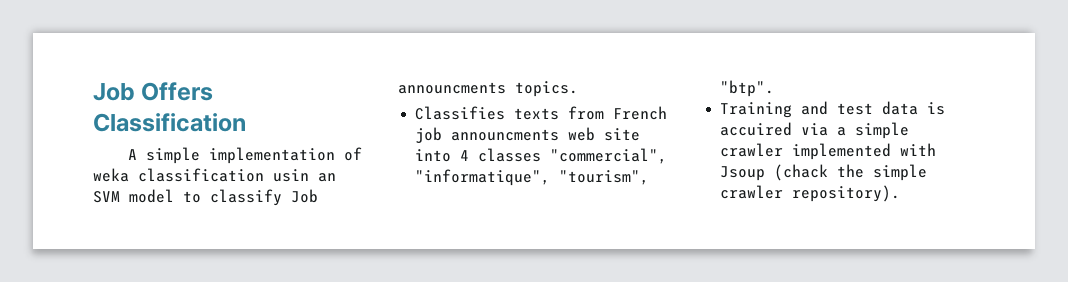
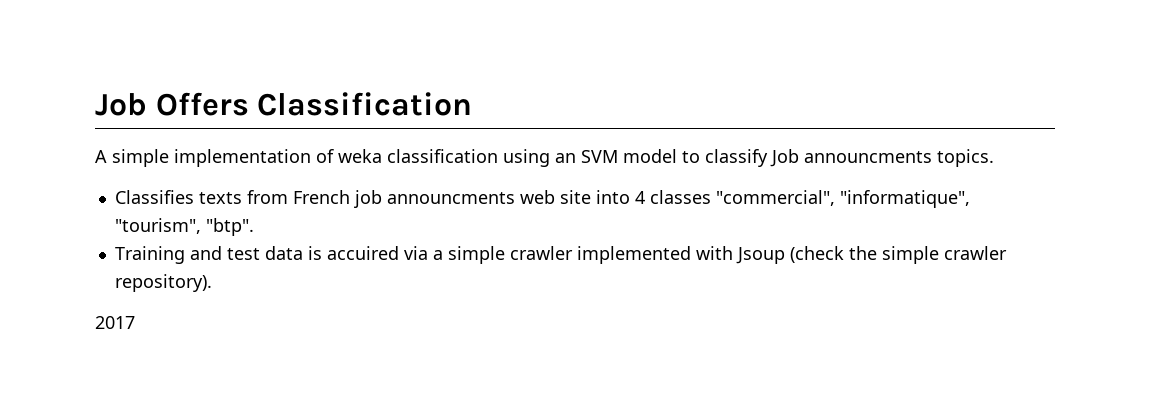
- A simple implementation of weka classification usin an SVM model to classify Job announcments topics.
+ A simple implementation of weka classification using an SVM model to classify Job announcments topics.
- Training and test data is accuired via a simple crawler implemented with Jsoup (chack the simple crawler repository).
+ Training and test data is accuired via a simple crawler implemented with Jsoup (check the simple crawler repository).
+ 2017

